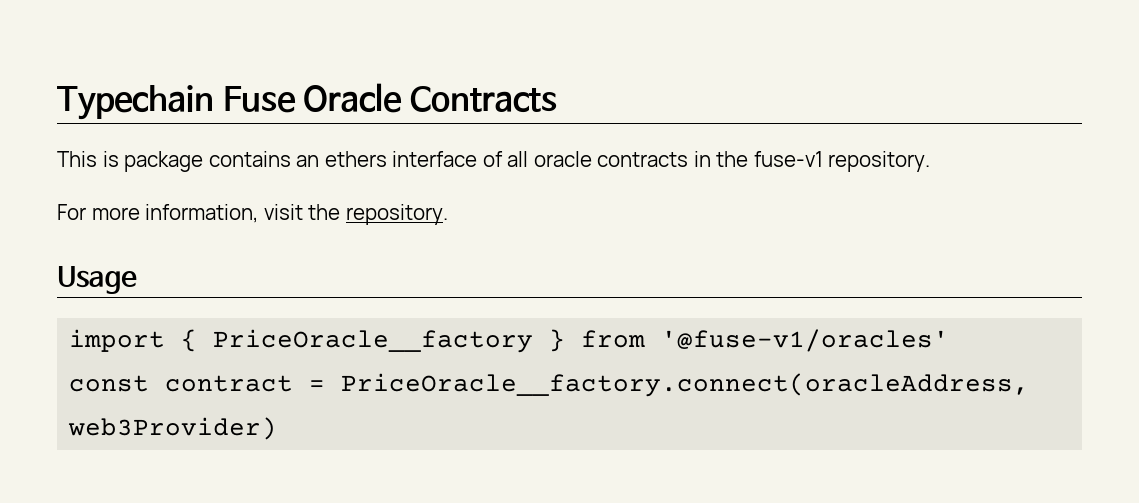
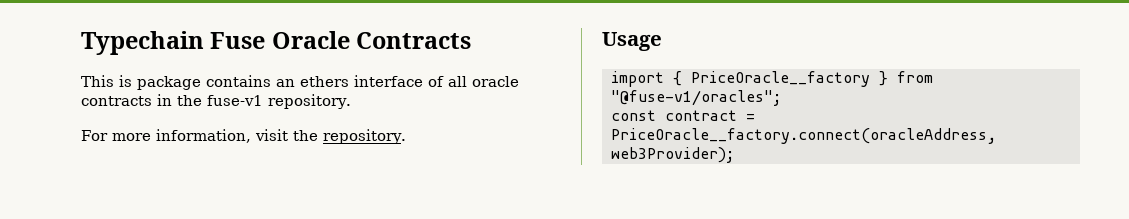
- import { PriceOracle__factory } from '@fuse-v1/oracles'
+ import { PriceOracle__factory } from "@fuse-v1/oracles";
- const contract = PriceOracle__factory.connect(oracleAddress, web3Provider)
+ const contract = PriceOracle__factory.connect(oracleAddress, web3Provider);

